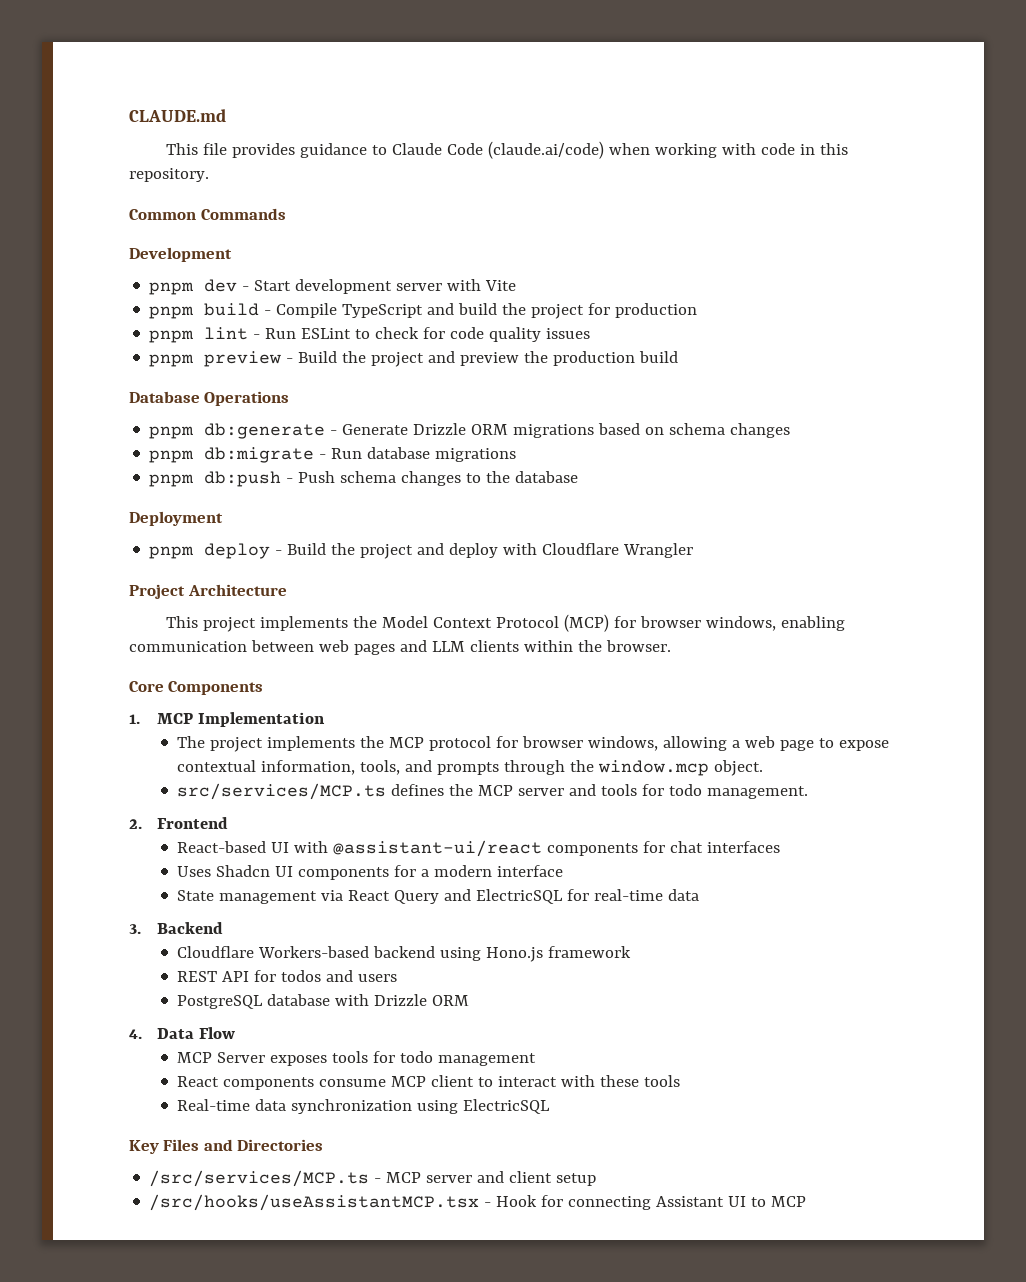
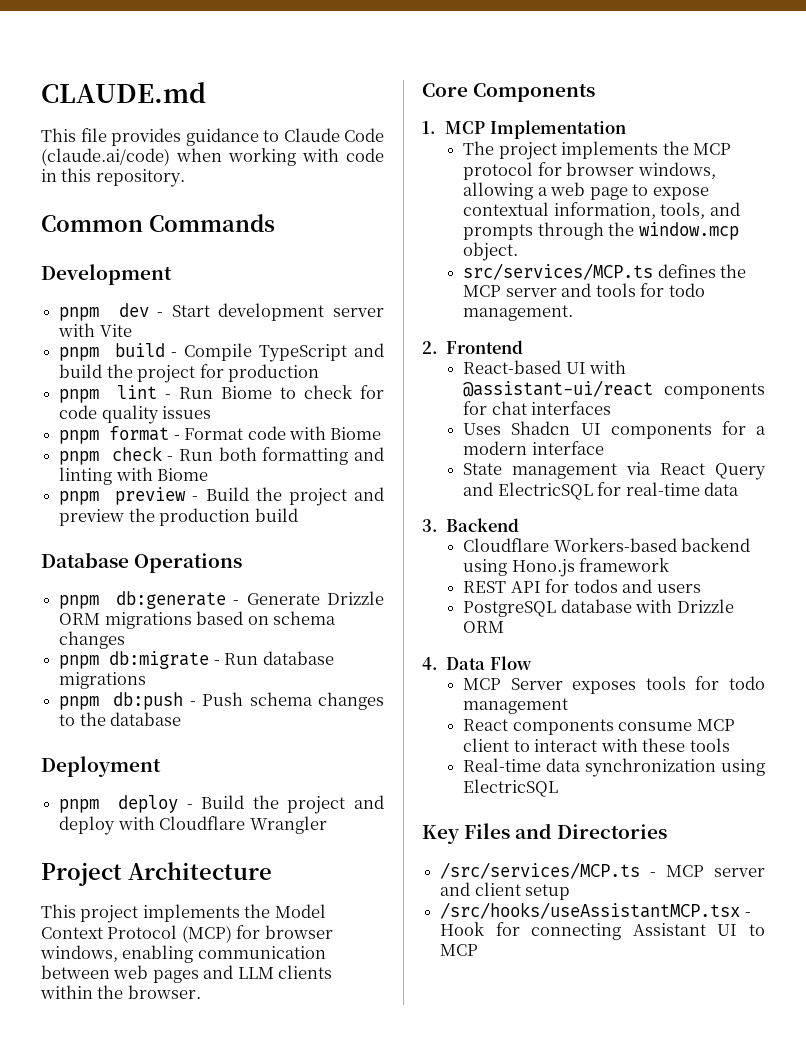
- pnpm lint - Run ESLint to check for code quality issues
+ pnpm lint - Run Biome to check for code quality issues
+ pnpm format - Format code with Biome
+ pnpm check - Run both formatting and linting with Biome

